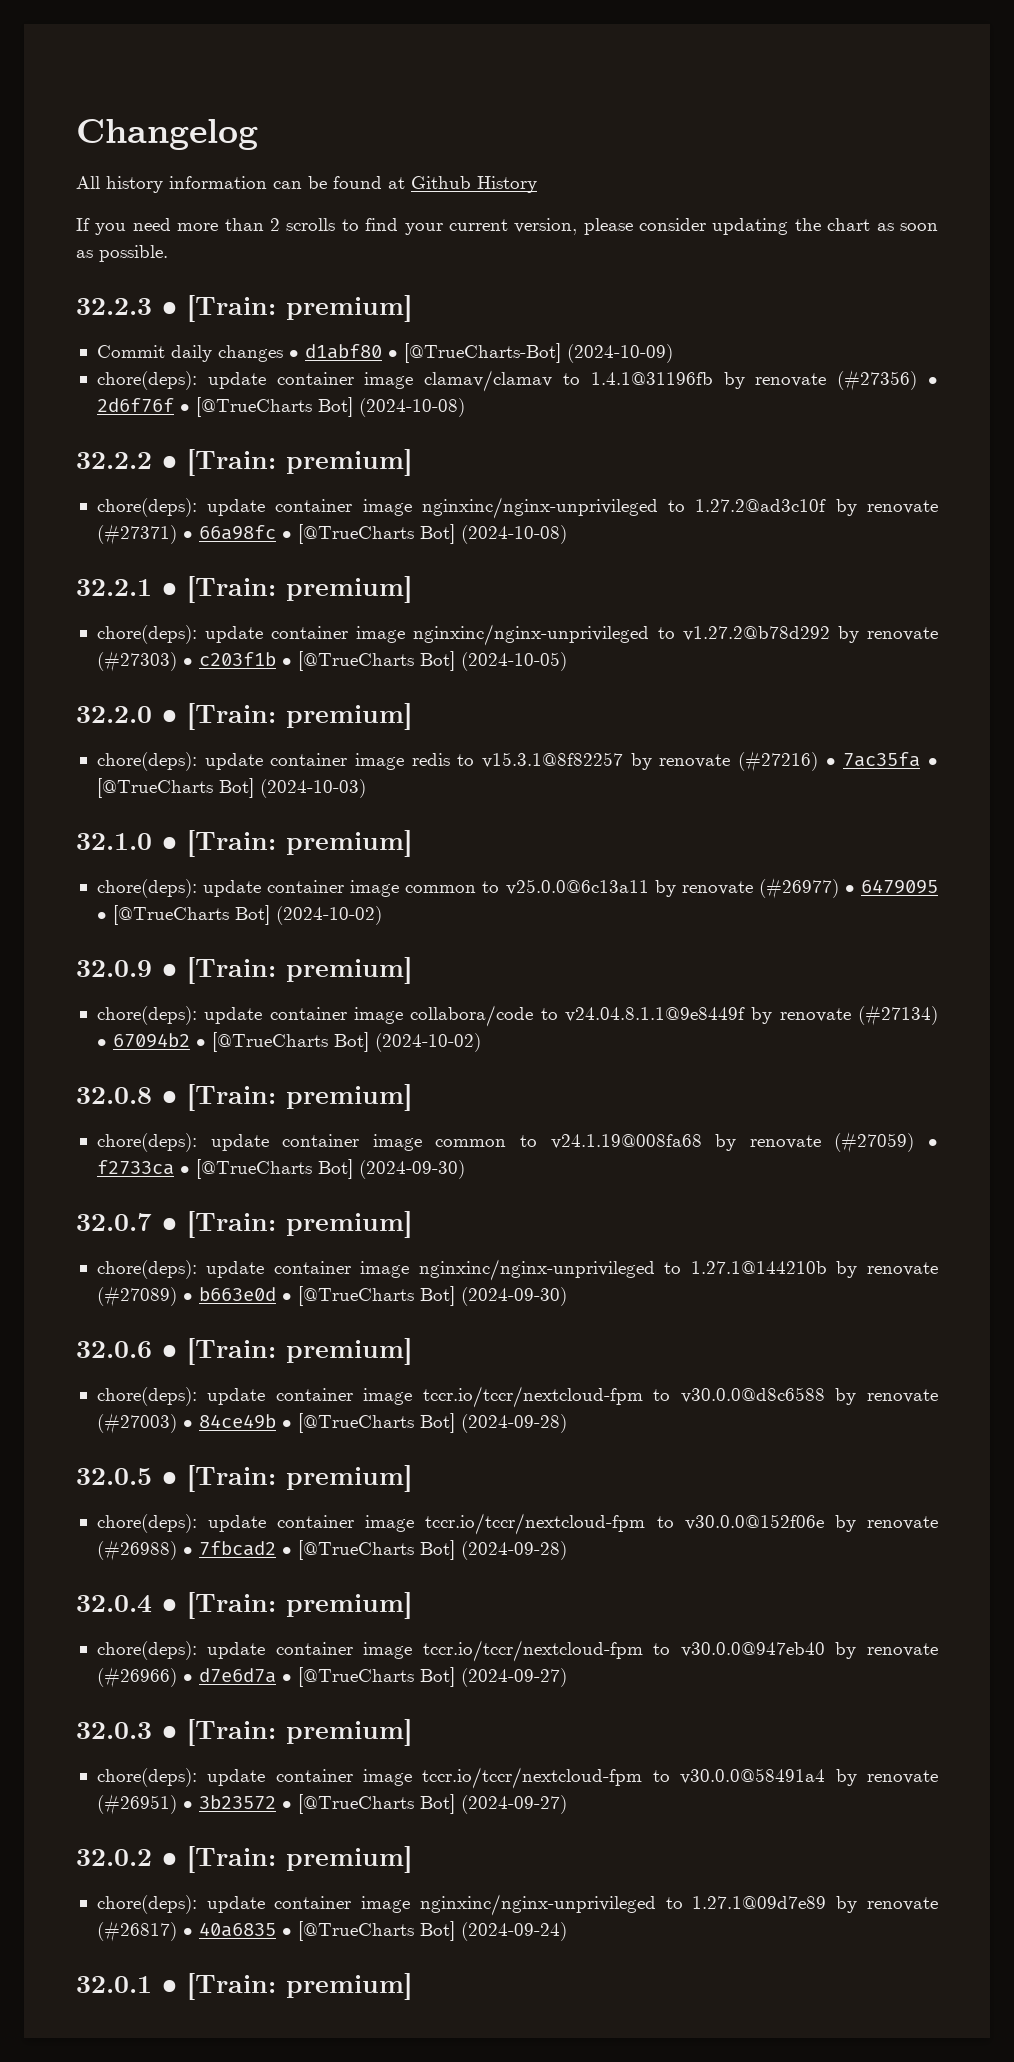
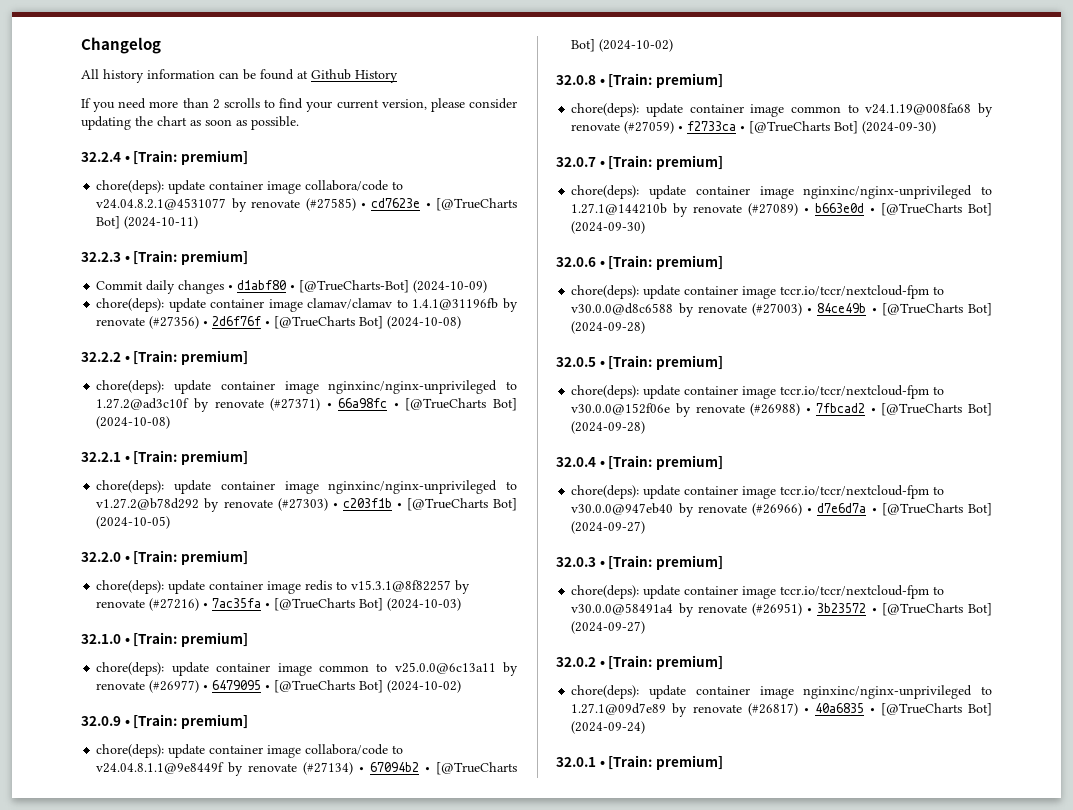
+ 32.2.4 • [Train: premium]
+ chore(deps): update container image collabora/code to v24.04.8.2.1@4531077 by renovate (#27585) • cd7623e • [@TrueCharts Bot] (2024-10-11)

